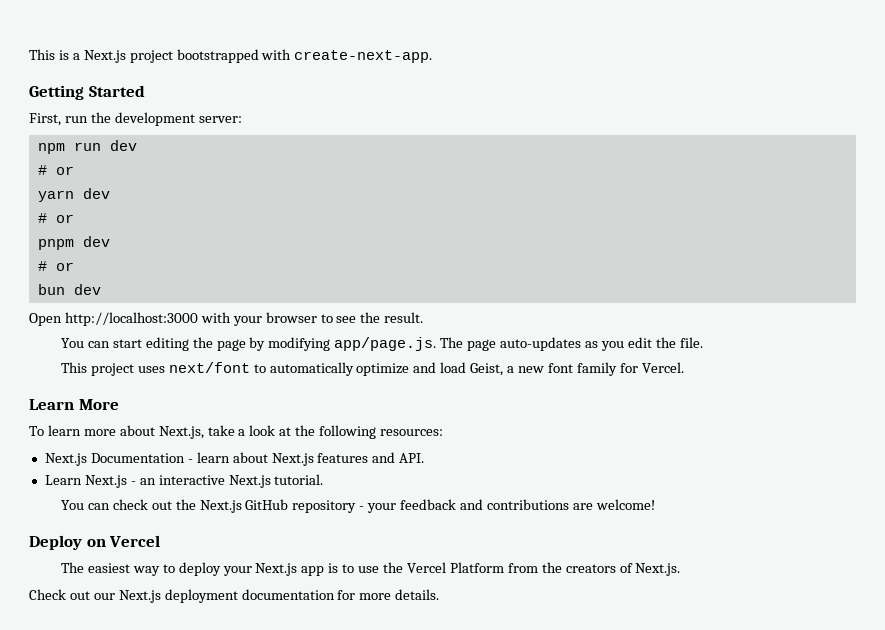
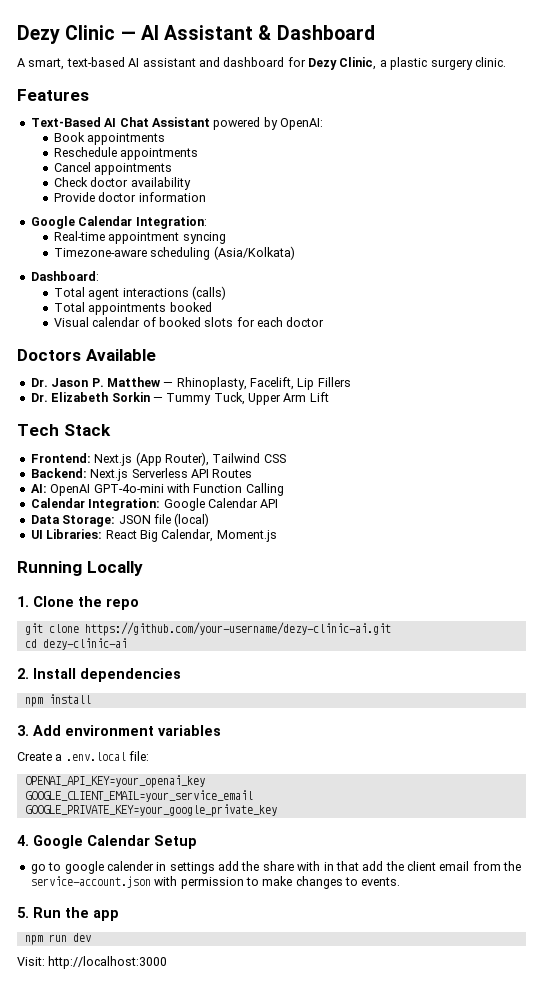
- This is a Next.js project bootstrapped with create-next-app.
- Getting Started
- First, run the development server:
+ Dezy Clinic — AI Assistant & Dashboard
+ A smart, text-based AI assistant and dashboard for Dezy Clinic, a plastic surgery clinic.
+ Features
+ Text-Based AI Chat Assistant powered by OpenAI:
+ Book appointments
+ Reschedule appointments
+ Cancel appointments
+ Check doctor availability
+ Provide doctor information
+ Google Calendar Integration:
+ Real-time appointment syncing
+ Timezone-aware scheduling (Asia/Kolkata)
+ Dashboard:
+ Total agent interactions (calls)
+ Total appointments booked
+ Visual calendar of booked slots for each doctor
+ Doctors Available
+ Dr. Jason P. Matthew — Rhinoplasty, Facelift, Lip Fillers
+ Dr. Elizabeth Sorkin — Tummy Tuck, Upper Arm Lift
+ Tech Stack
+ Frontend: Next.js (App Router), Tailwind CSS
+ Backend: Next.js Serverless API Routes
+ AI: OpenAI GPT-4o-mini with Function Calling
+ Calendar Integration: Google Calendar API
+ Data Storage: JSON file (local)
+ UI Libraries: React Big Calendar, Moment.js
+ Running Locally
+ 1. Clone the repo
+ git clone https://github.com/your-username/dezy-clinic-ai.git
+ cd dezy-clinic-ai
+ 2. Install dependencies
+ npm install
+ 3. Add environment variables
+ Create a .env.local file:
+ OPENAI_API_KEY=your_openai_key
+ GOOGLE_CLIENT_EMAIL=your_service_email
+ GOOGLE_PRIVATE_KEY=your_google_private_key
+ 4. Google Calendar Setup
+ go to google calender in settings add the share with in that add the client email from the service-account.json with permission to make changes to events.
+ 5. Run the app
  npm run dev
- # or
- yarn dev
- # or
- pnpm dev
- # or
- bun dev
- Open http://localhost:3000 with your browser to see the result.
- You can start editing the page by modifying app/page.js. The page auto-updates as you edit the file.
- This project uses next/font to automatically optimize and load Geist, a new font family for Vercel.
- Learn More
- To learn more about Next.js, take a look at the following resources:
- Next.js Documentation - learn about Next.js features and API.
- Learn Next.js - an interactive Next.js tutorial.
- You can check out the Next.js GitHub repository - your feedback and contributions are welcome!
- Deploy on Vercel
- The easiest way to deploy your Next.js app is to use the Vercel Platform from the creators of Next.js.
- Check out our Next.js deployment documentation for more details.
+ Visit: http://localhost:3000

